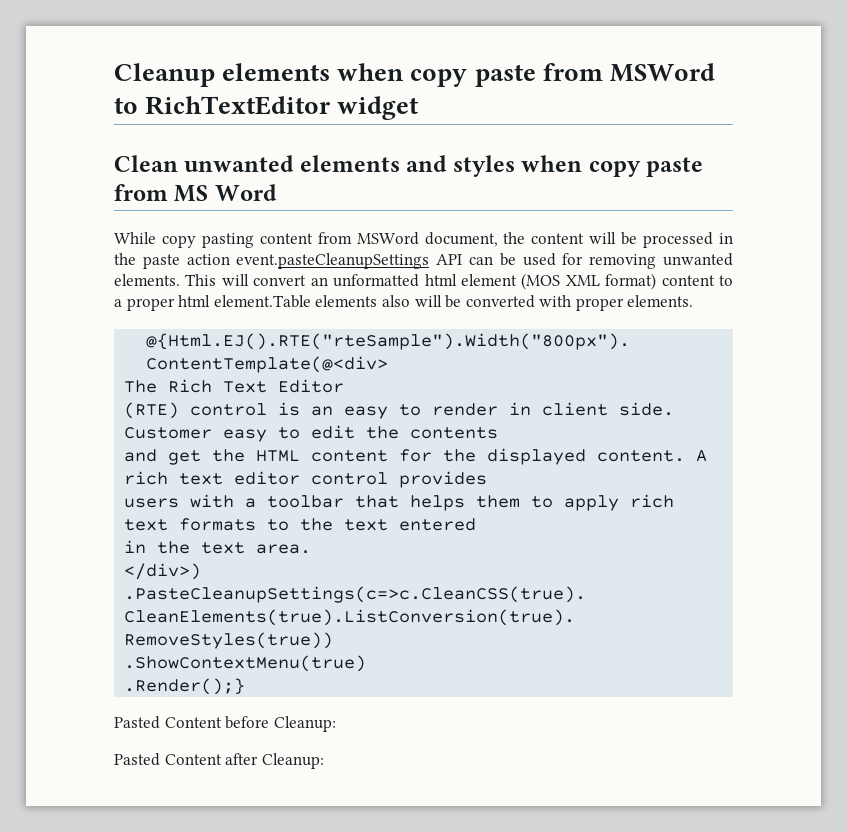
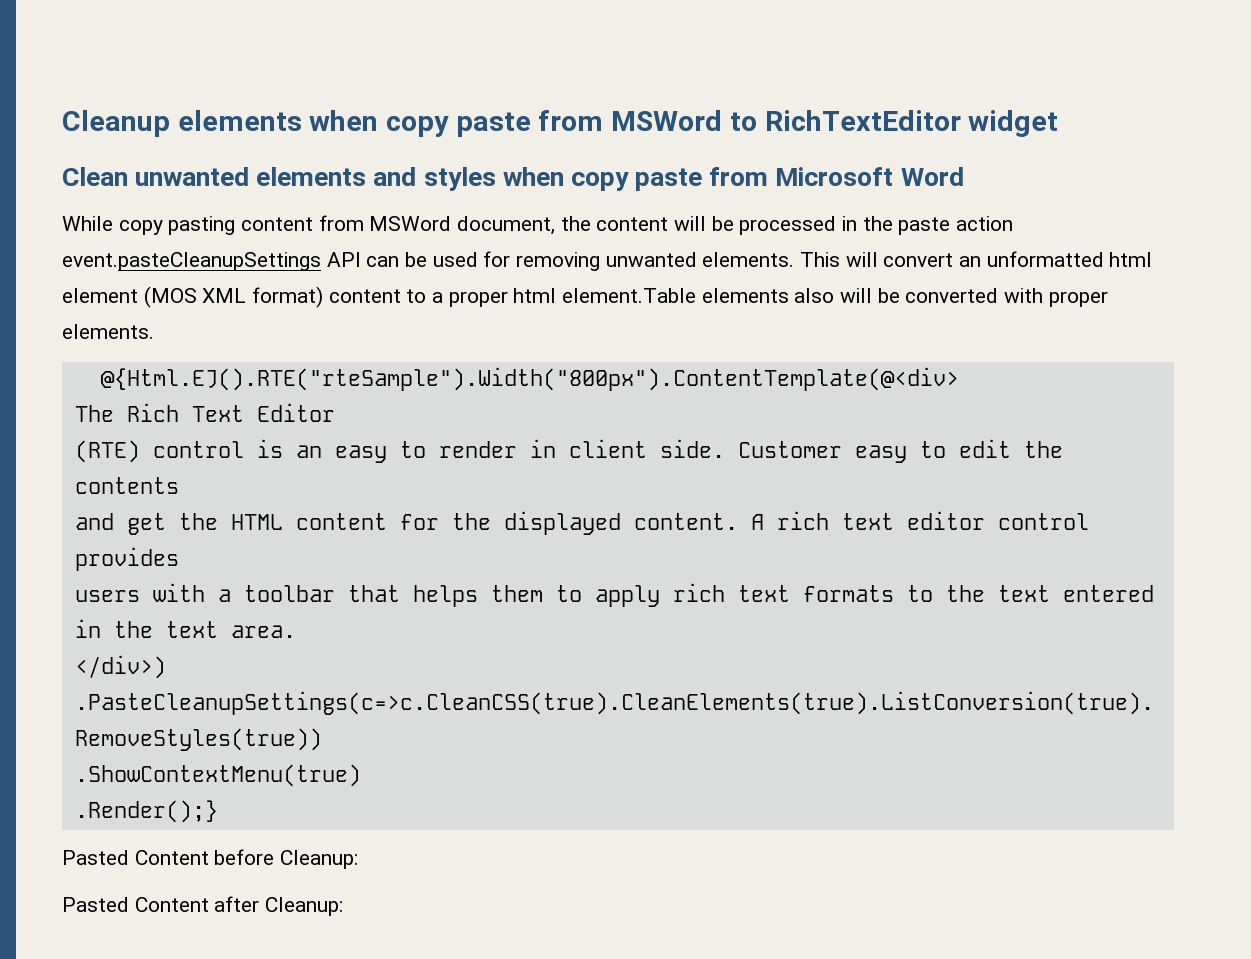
- Clean unwanted elements and styles when copy paste from MS Word
+ Clean unwanted elements and styles when copy paste from Microsoft Word

